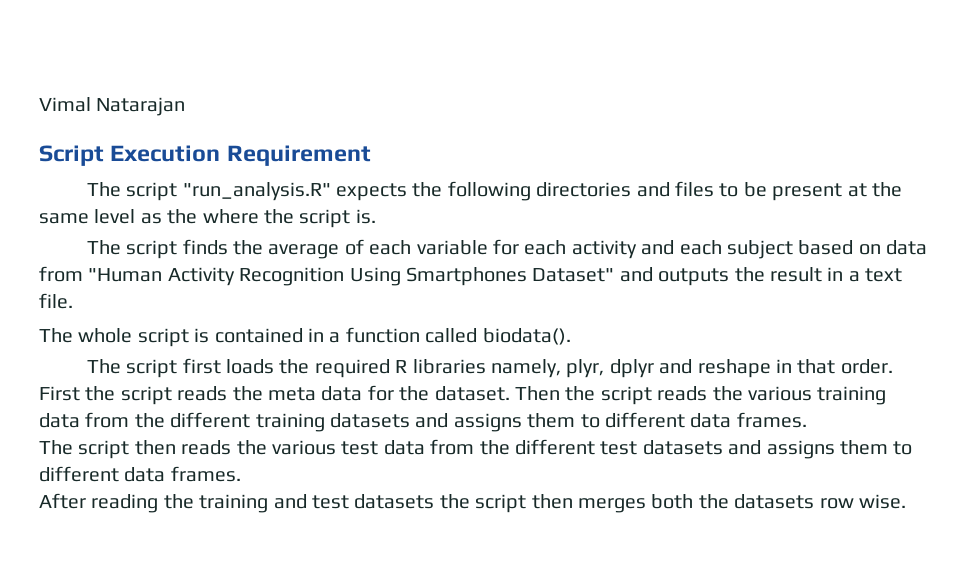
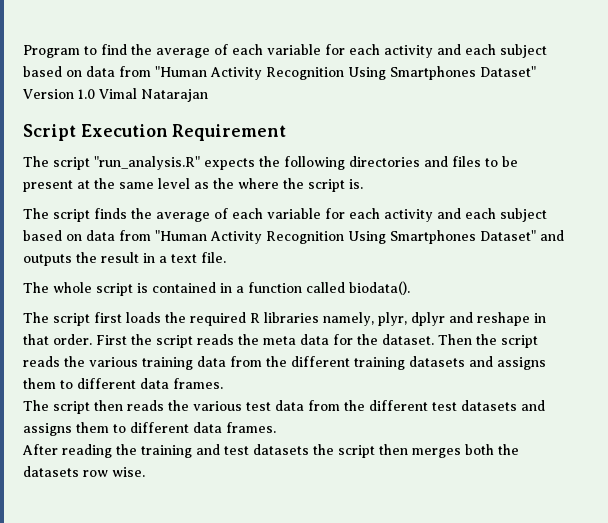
- Vimal Natarajan
+ Program to find the average of each variable for each activity and each subject based on data from "Human Activity Recognition Using Smartphones Dataset" Version 1.0 Vimal Natarajan

